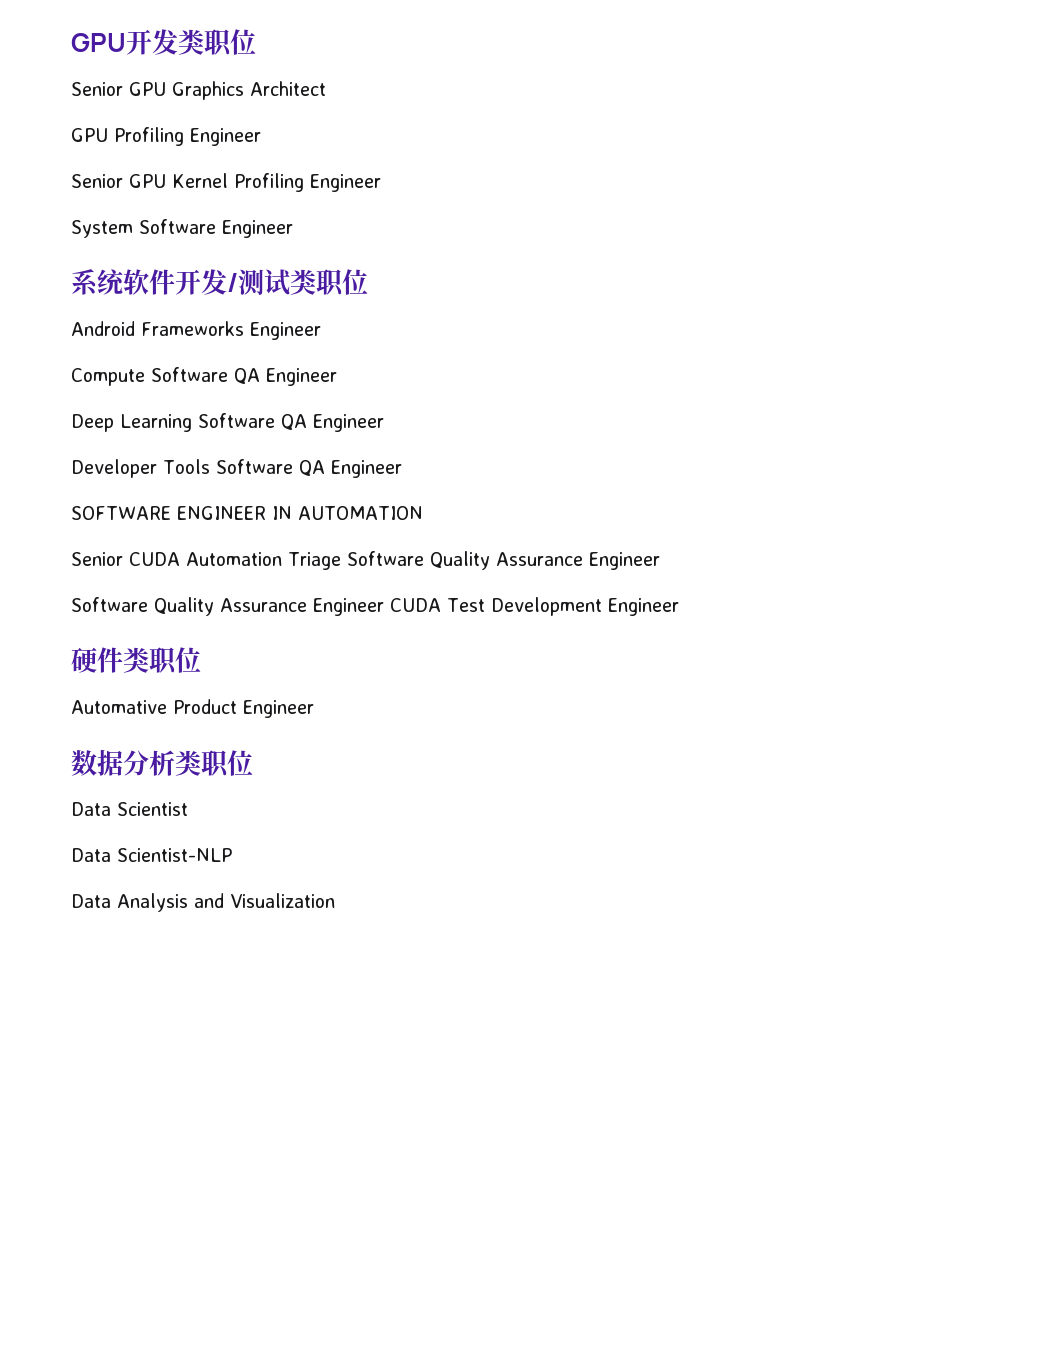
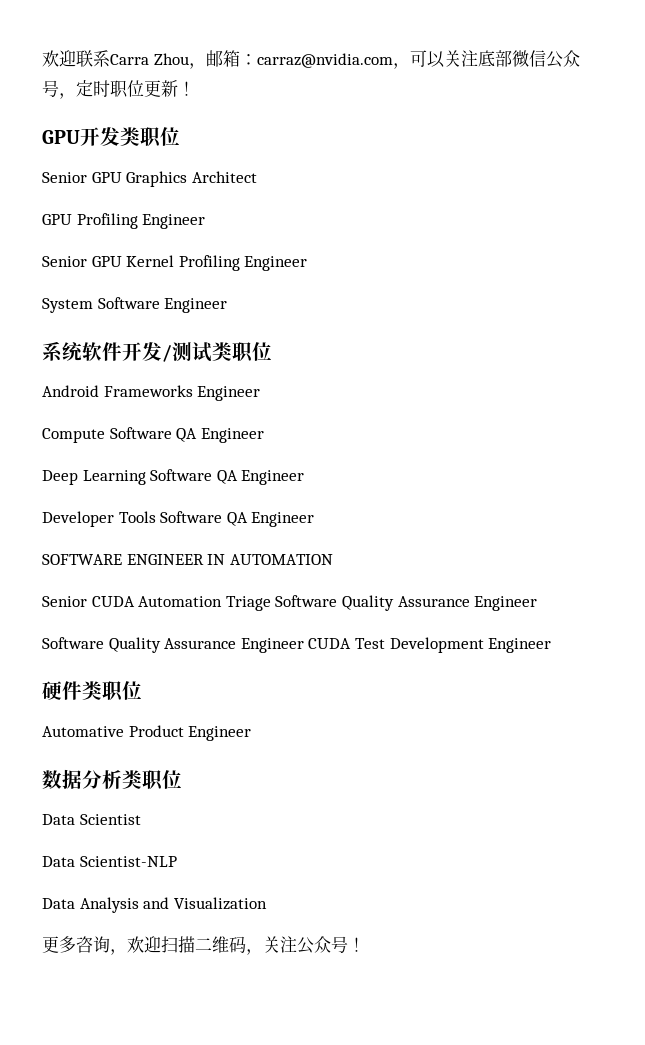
+ 欢迎联系Carra Zhou，邮箱：carraz@nvidia.com，可以关注底部微信公众号，定时职位更新！
+ 更多咨询，欢迎扫描二维码，关注公众号！

